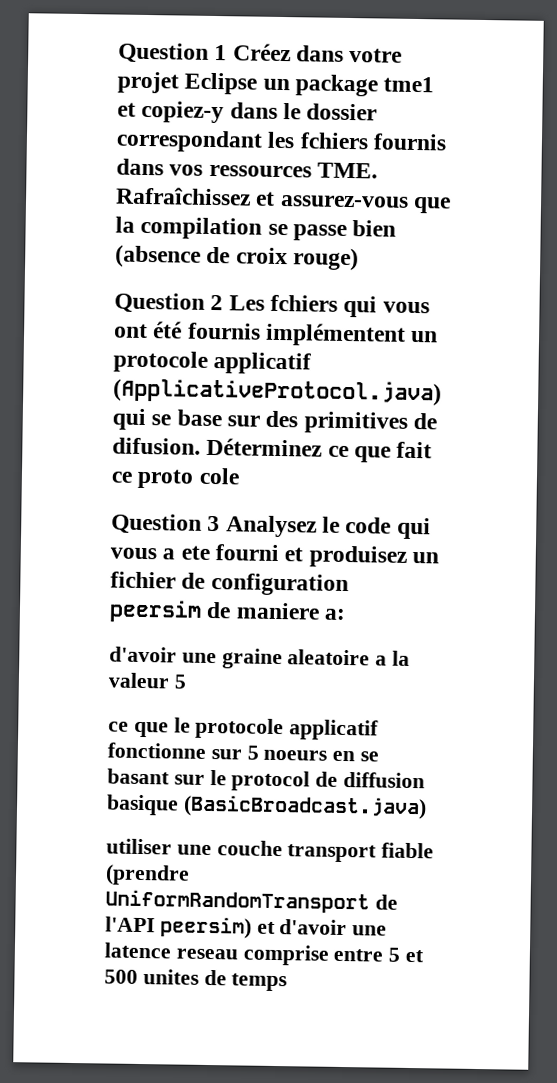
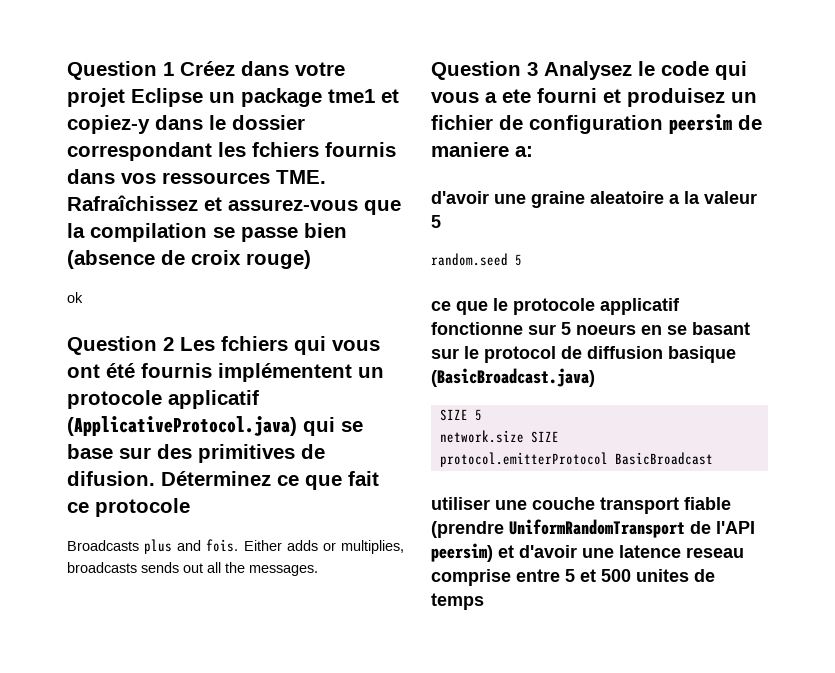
+ ok
- Déterminez ce que fait ce proto cole
+ Déterminez ce que fait ce protocole
+ Broadcasts plus and fois. Either adds or multiplies, broadcasts sends out all the messages.
+ random.seed 5
+ SIZE 5
+ network.size SIZE
+ protocol.emitterProtocol BasicBroadcast

